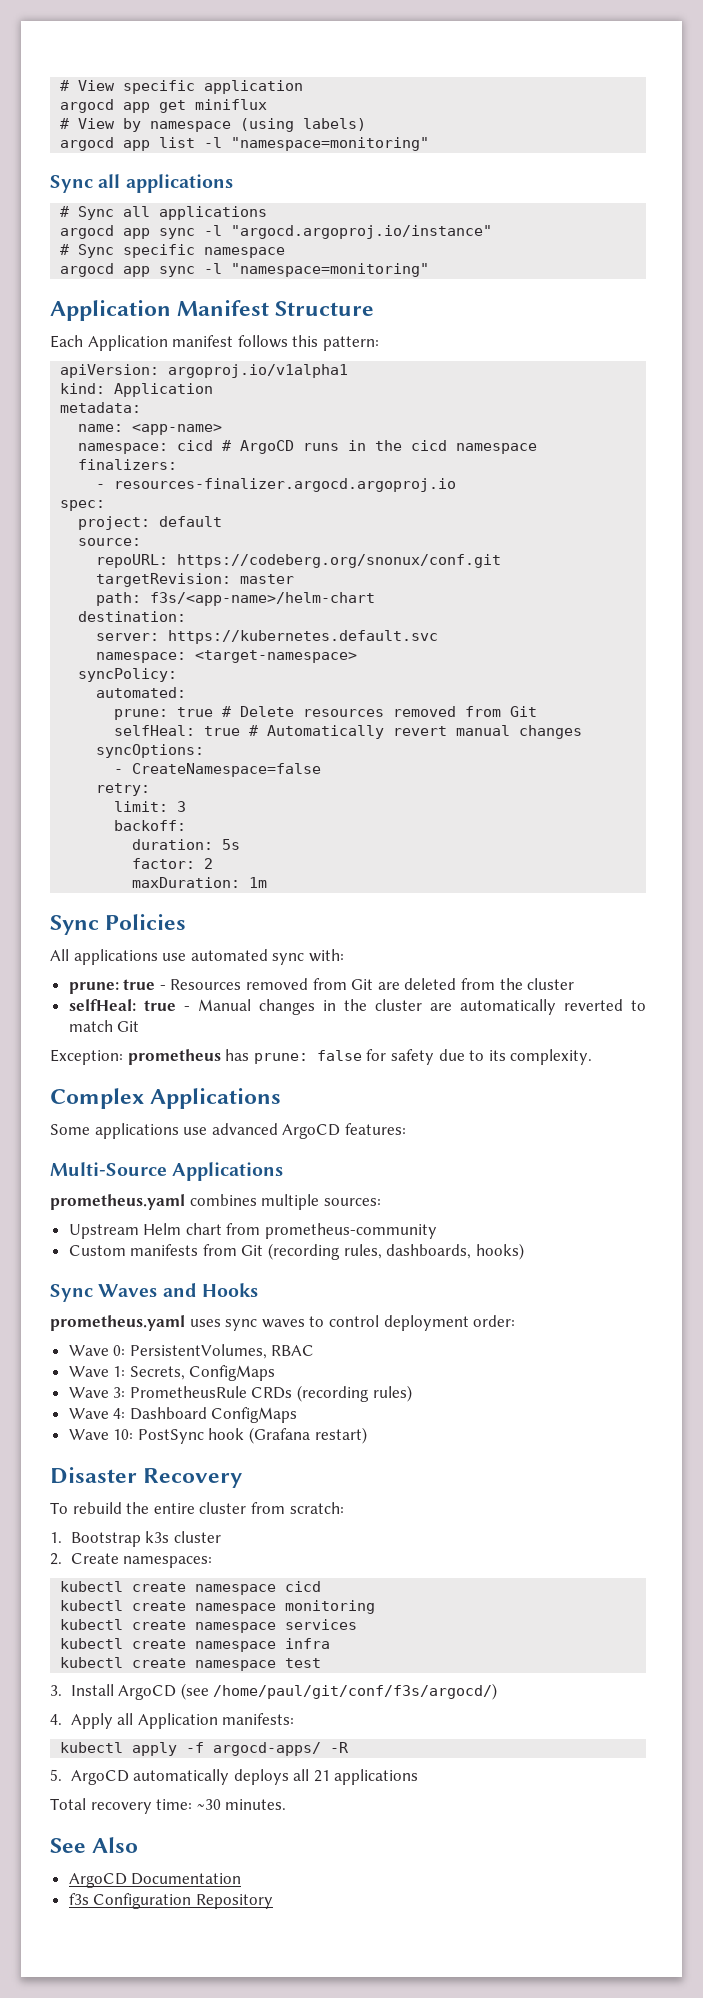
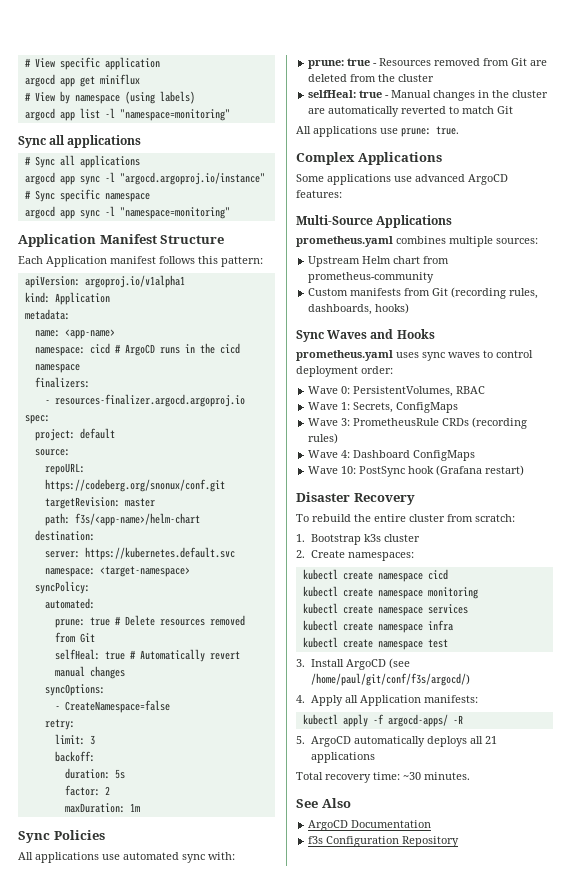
- Exception: prometheus has prune: false for safety due to its complexity.
+ All applications use prune: true.

